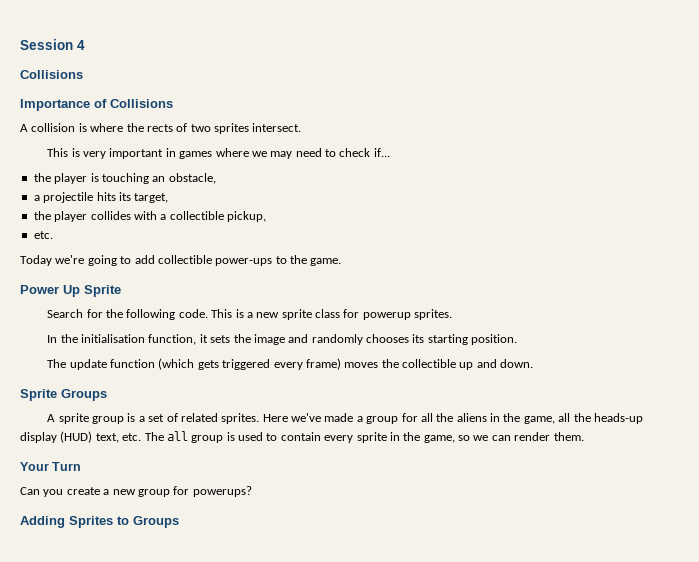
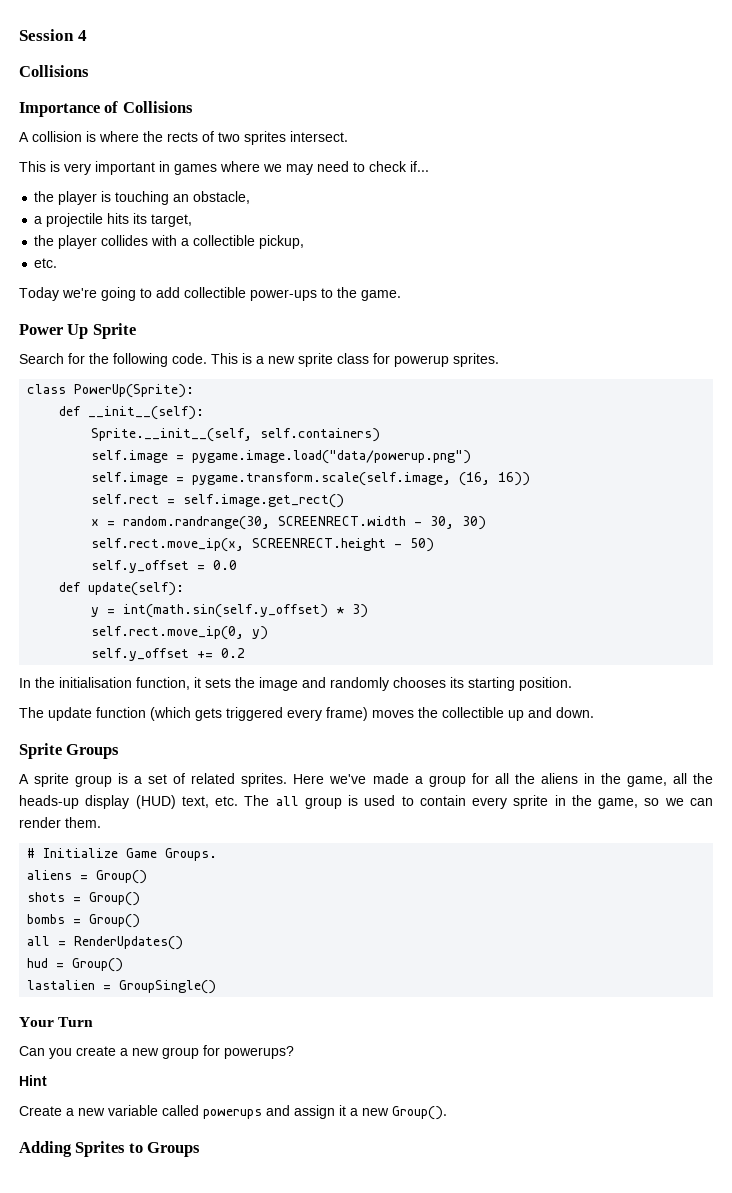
+ class PowerUp(Sprite):
+ def __init__(self):
+ Sprite.__init__(self, self.containers)
+ self.image = pygame.image.load("data/powerup.png")
+ self.image = pygame.transform.scale(self.image, (16, 16))
+ self.rect = self.image.get_rect()
+ x = random.randrange(30, SCREENRECT.width - 30, 30)
+ self.rect.move_ip(x, SCREENRECT.height - 50)
+ self.y_offset = 0.0
+ def update(self):
+ y = int(math.sin(self.y_offset) * 3)
+ self.rect.move_ip(0, y)
+ self.y_offset += 0.2
+ # Initialize Game Groups.
+ aliens = Group()
+ shots = Group()
+ bombs = Group()
+ all = RenderUpdates()
+ hud = Group()
+ lastalien = GroupSingle()
+ Hint
+ Create a new variable called powerups and assign it a new Group().

